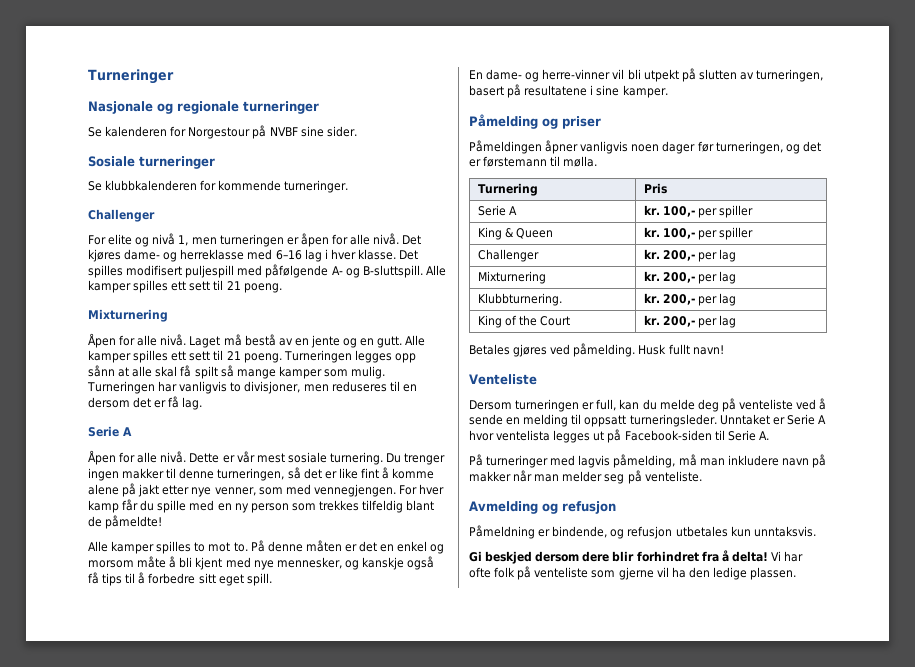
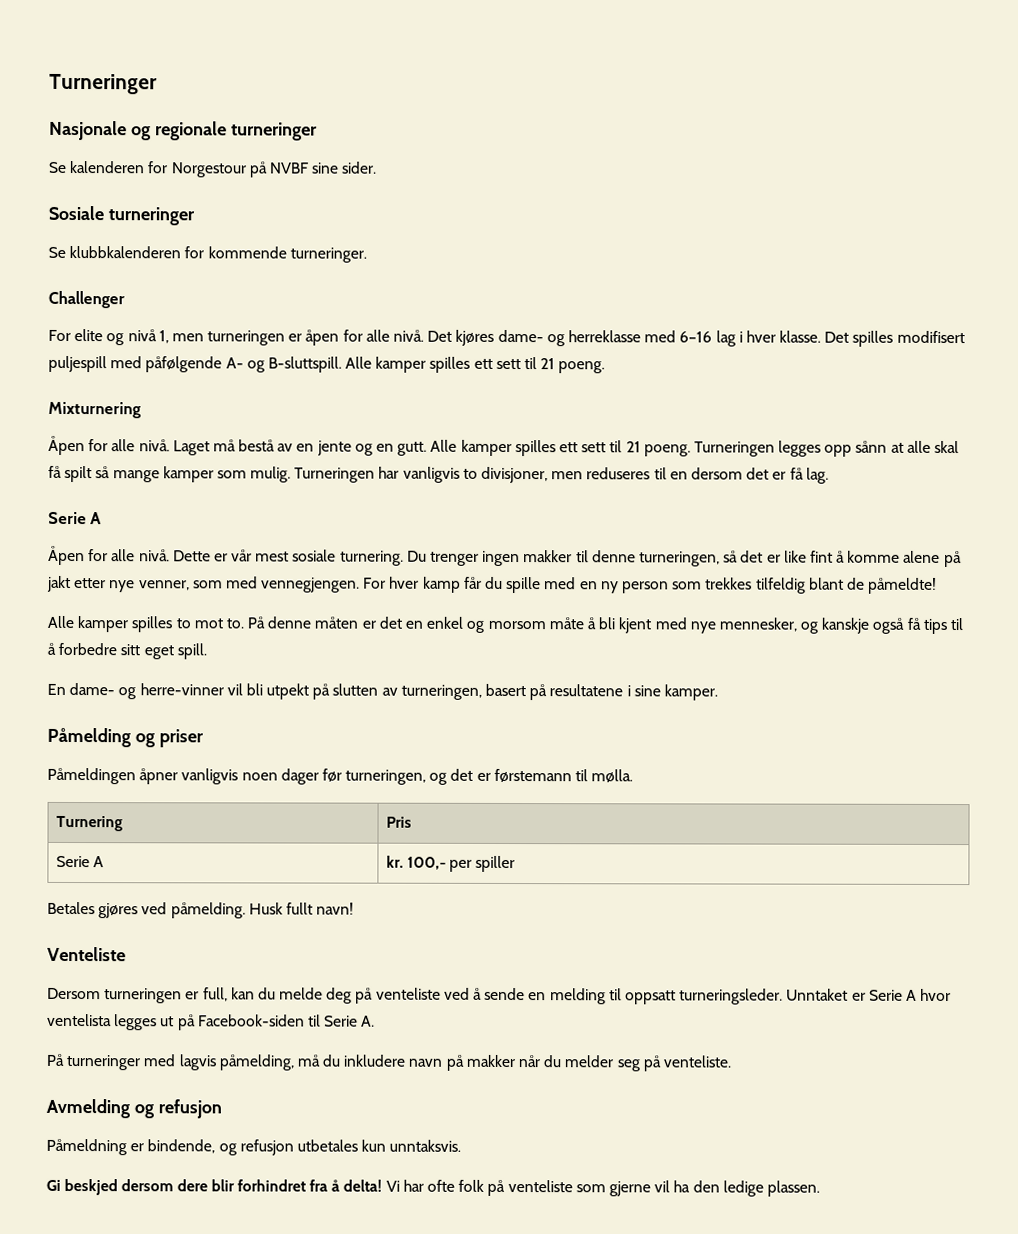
- King & Queen | kr. 100,- per spiller
- Challenger | kr. 200,- per lag
- Mixturnering | kr. 200,- per lag
- Klubbturnering. | kr. 200,- per lag
- King of the Court | kr. 200,- per lag
- På turneringer med lagvis påmelding, må man inkludere navn på makker når man melder seg på venteliste.
+ På turneringer med lagvis påmelding, må du inkludere navn på makker når du melder seg på venteliste.

